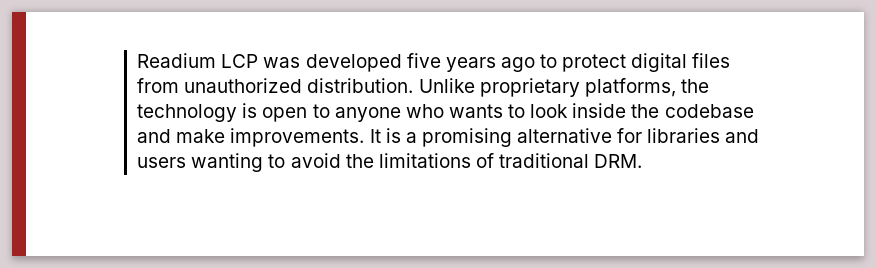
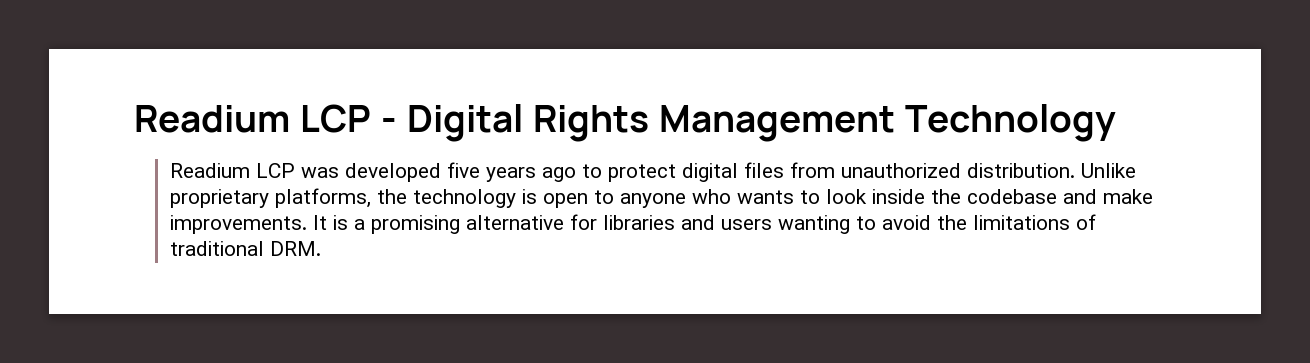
+ Readium LCP - Digital Rights Management Technology

